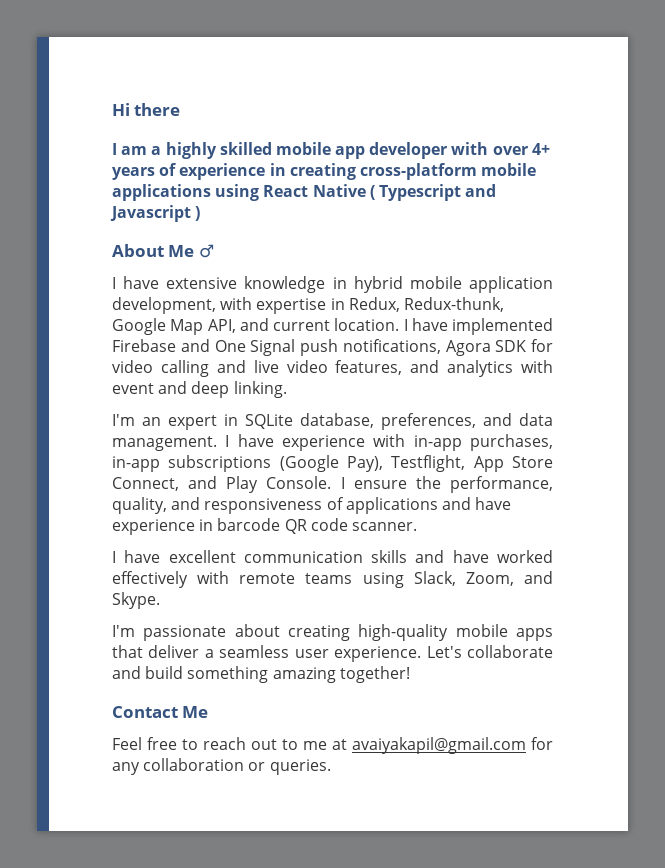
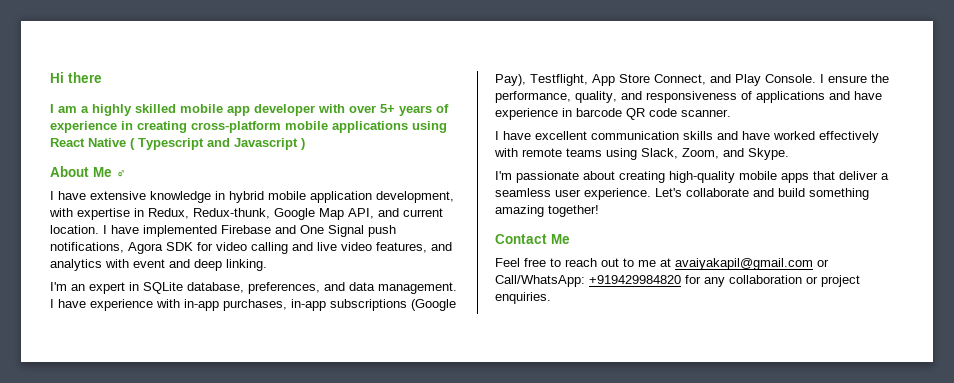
- I am a highly skilled mobile app developer with over 4+ years of experience in creating cross-platform mobile applications using React Native ( Typescript and Javascript )
+ I am a highly skilled mobile app developer with over 5+ years of experience in creating cross-platform mobile applications using React Native ( Typescript and Javascript )
- Feel free to reach out to me at avaiyakapil@gmail.com for any collaboration or queries.
+ Feel free to reach out to me at avaiyakapil@gmail.com or Call/WhatsApp: +919429984820 for any collaboration or project enquiries.

